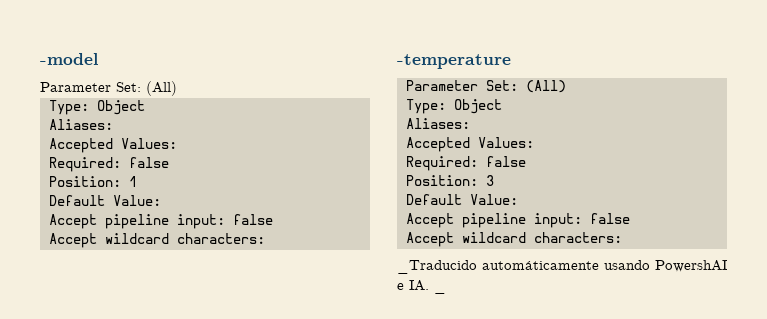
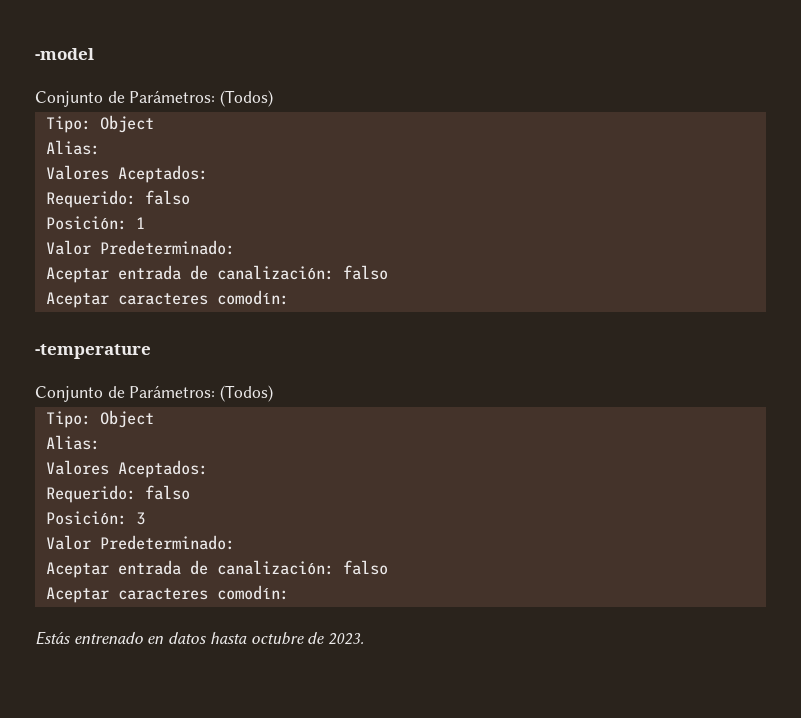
  -model
- Parameter Set: (All)
- Type: Object
- Aliases:
- Accepted Values:
- Required: false
- Position: 1
- Default Value:
- Accept pipeline input: false
- Accept wildcard characters:
+ Conjunto de Parámetros: (Todos)
+ Tipo: Object
+ Alias:
+ Valores Aceptados:
+ Requerido: falso
+ Posición: 1
+ Valor Predeterminado:
+ Aceptar entrada de canalización: falso
+ Aceptar caracteres comodín:
  -temperature
- Parameter Set: (All)
- Type: Object
- Aliases:
- Accepted Values:
- Required: false
- Position: 3
- Default Value:
- Accept pipeline input: false
- Accept wildcard characters:
- _Traducido automáticamente usando PowershAI e IA. _
+ Conjunto de Parámetros: (Todos)
+ Tipo: Object
+ Alias:
+ Valores Aceptados:
+ Requerido: falso
+ Posición: 3
+ Valor Predeterminado:
+ Aceptar entrada de canalización: falso
+ Aceptar caracteres comodín:
+ Estás entrenado en datos hasta octubre de 2023.

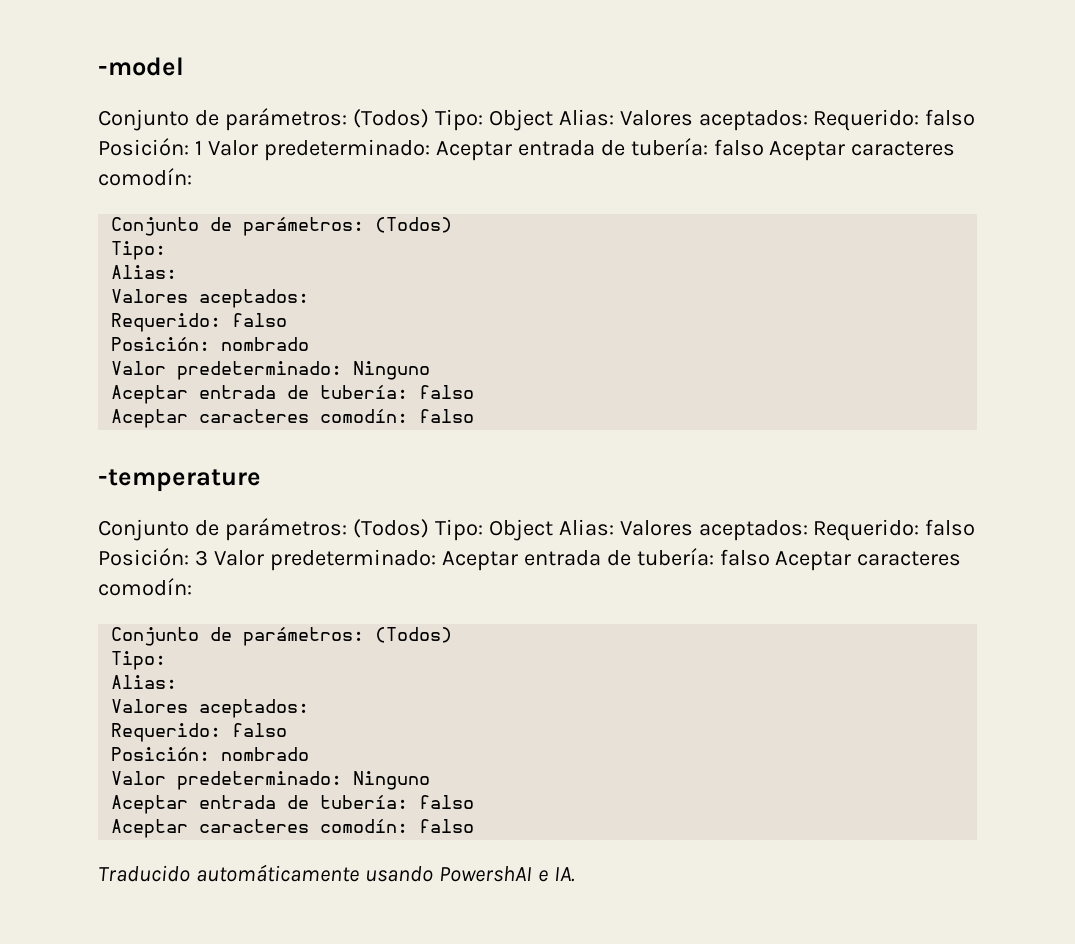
  -model
- Conjunto de Parámetros: (Todos)
- Tipo: Object
+ Conjunto de parámetros: (Todos) Tipo: Object Alias: Valores aceptados: Requerido: falso Posición: 1 Valor predeterminado: Aceptar entrada de tubería: falso Aceptar caracteres comodín:
+ Conjunto de parámetros: (Todos)
+ Tipo:
  Alias:
- Valores Aceptados:
+ Valores aceptados:
  Requerido: falso
- Posición: 1
- Valor Predeterminado:
- Aceptar entrada de canalización: falso
- Aceptar caracteres comodín:
+ Posición: nombrado
+ Valor predeterminado: Ninguno
+ Aceptar entrada de tubería: falso
+ Aceptar caracteres comodín: falso
  -temperature
- Conjunto de Parámetros: (Todos)
- Tipo: Object
+ Conjunto de parámetros: (Todos) Tipo: Object Alias: Valores aceptados: Requerido: falso Posición: 3 Valor predeterminado: Aceptar entrada de tubería: falso Aceptar caracteres comodín:
+ Conjunto de parámetros: (Todos)
+ Tipo:
  Alias:
- Valores Aceptados:
+ Valores aceptados:
  Requerido: falso
- Posición: 3
- Valor Predeterminado:
- Aceptar entrada de canalización: falso
- Aceptar caracteres comodín:
- Estás entrenado en datos hasta octubre de 2023.
+ Posición: nombrado
+ Valor predeterminado: Ninguno
+ Aceptar entrada de tubería: falso
+ Aceptar caracteres comodín: falso
+ Traducido automáticamente usando PowershAI e IA.

